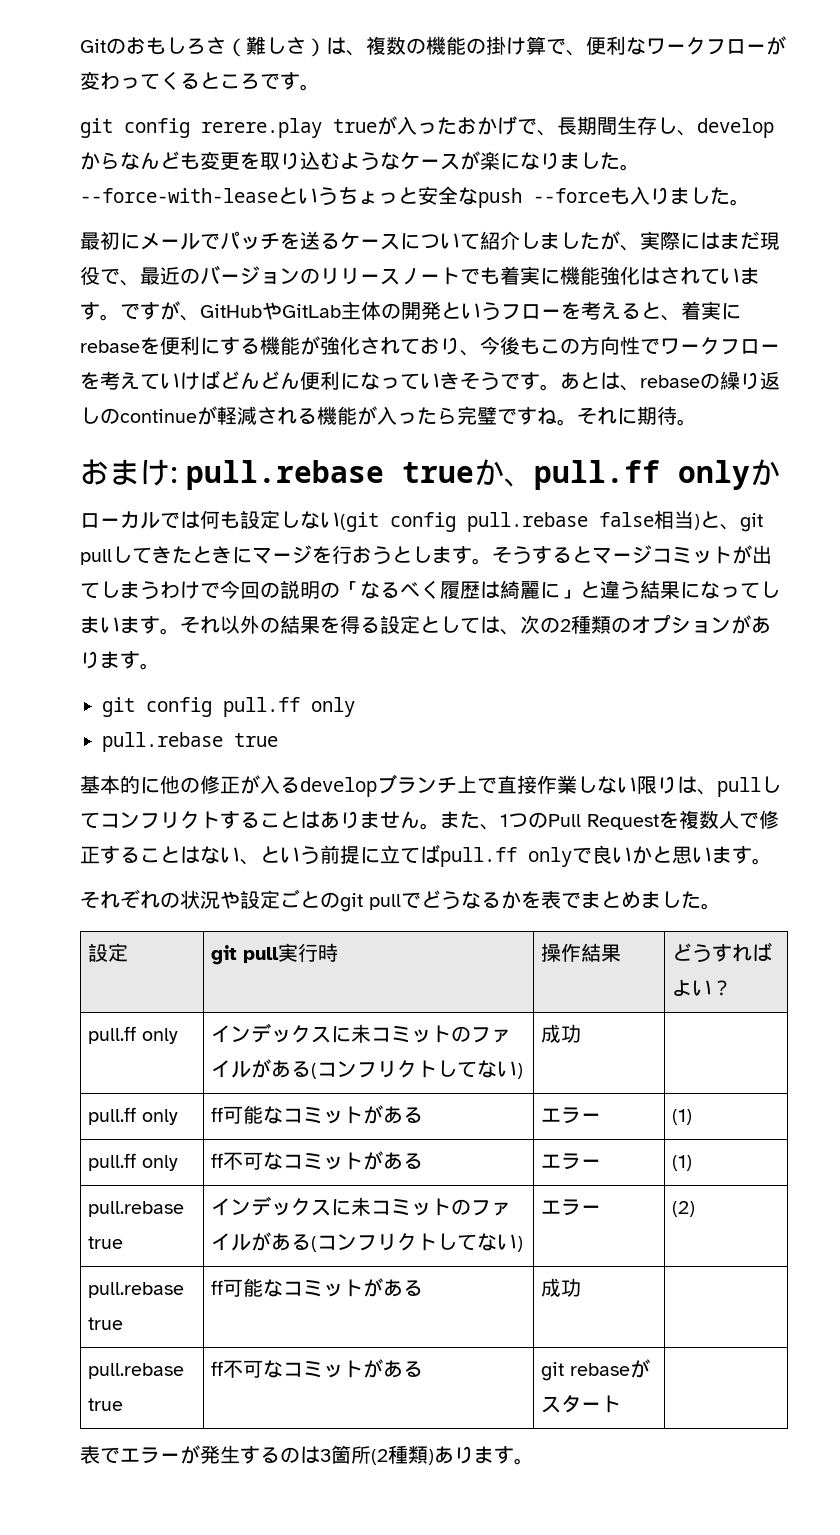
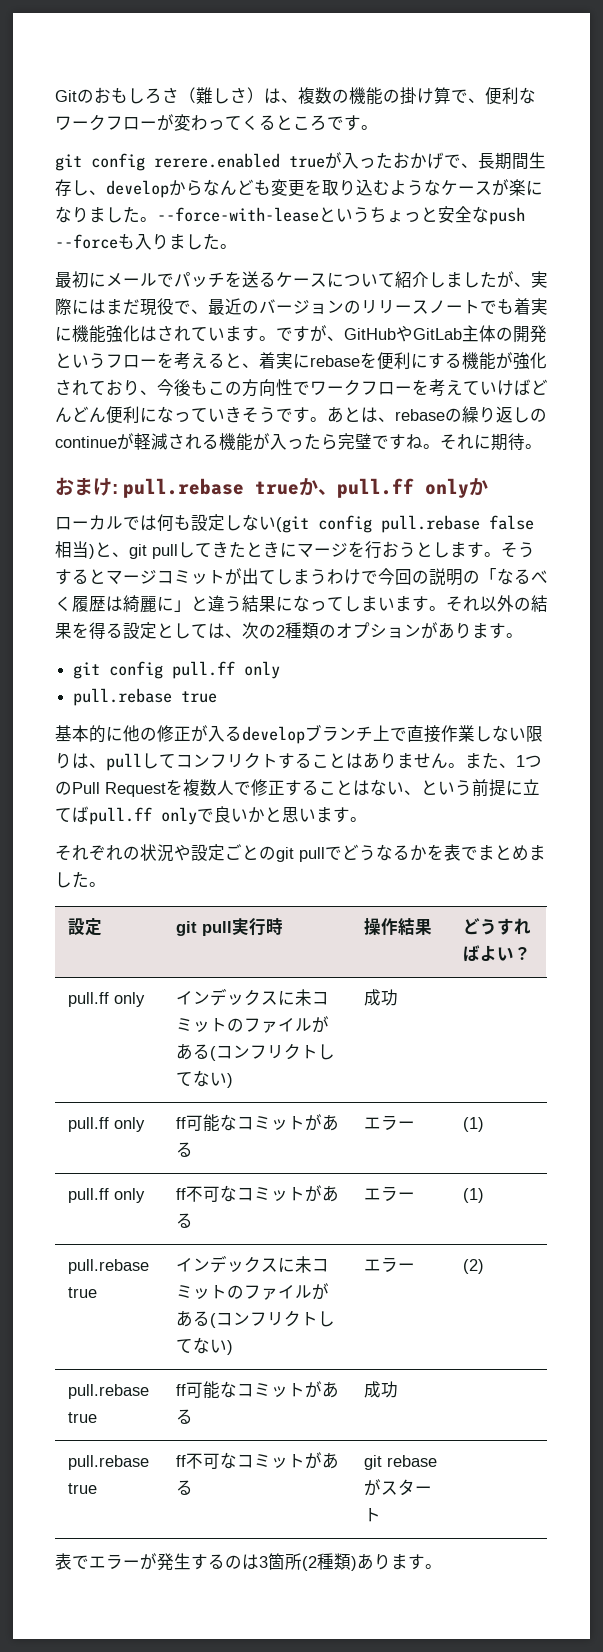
- git config rerere.play trueが入ったおかげで、長期間生存し、developからなんども変更を取り込むようなケースが楽になりました。
+ git config rerere.enabled trueが入ったおかげで、長期間生存し、developからなんども変更を取り込むようなケースが楽になりました。

